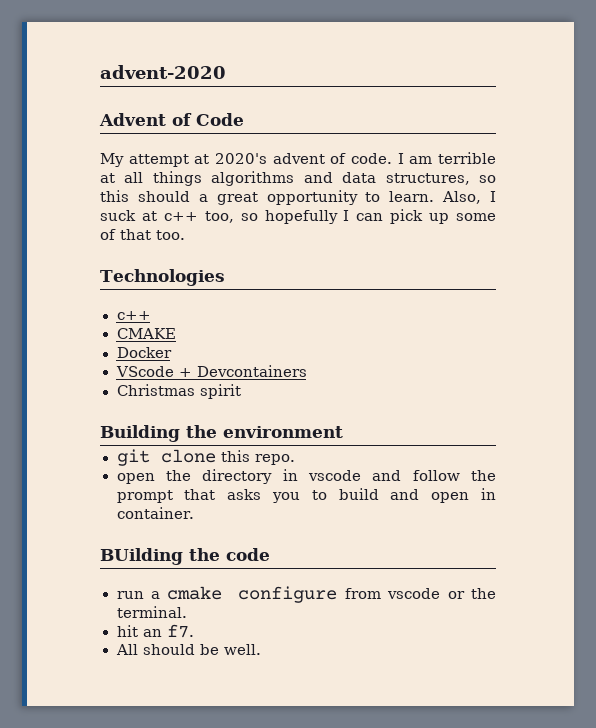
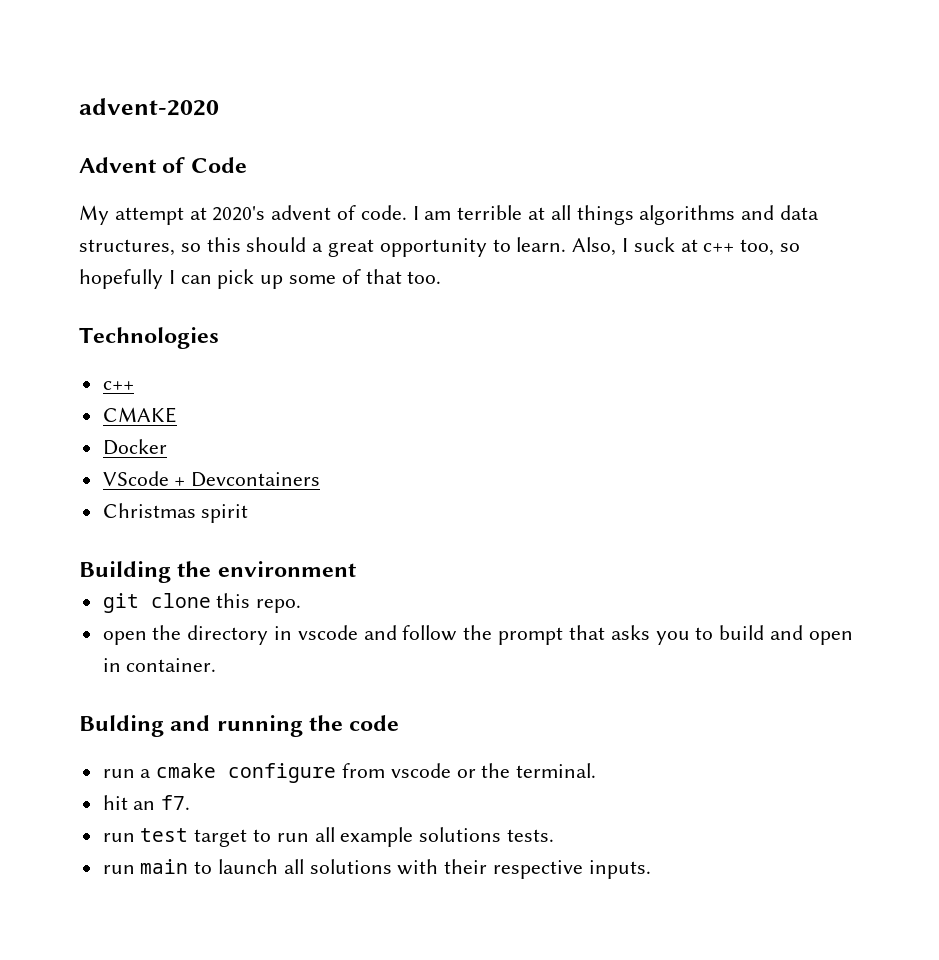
- BUilding the code
+ Bulding and running the code
- All should be well.
+ run test target to run all example solutions tests.
+ run main to launch all solutions with their respective inputs.

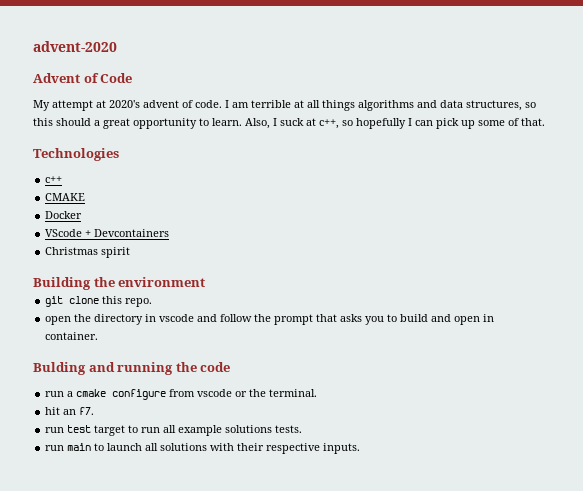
- Also, I suck at c++ too, so hopefully I can pick up some of that too.
+ Also, I suck at c++, so hopefully I can pick up some of that.

